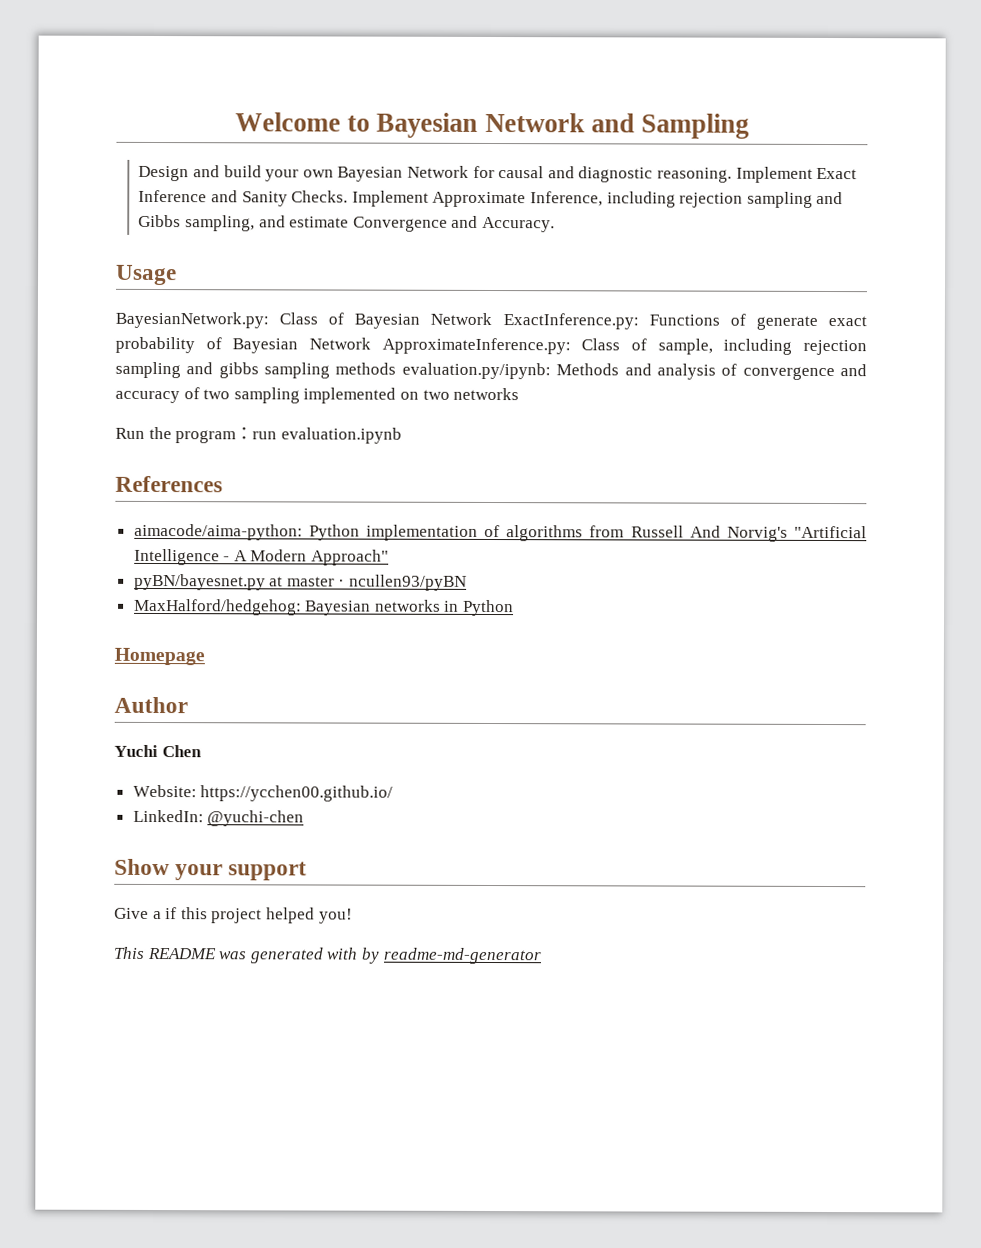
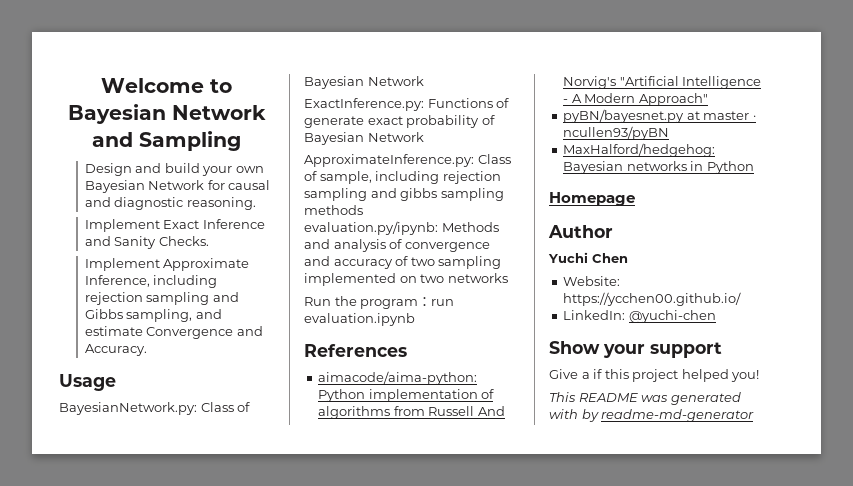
- Design and build your own Bayesian Network for causal and diagnostic reasoning. Implement Exact Inference and Sanity Checks. Implement Approximate Inference, including rejection sampling and Gibbs sampling, and estimate Convergence and Accuracy.
+ Design and build your own Bayesian Network for causal and diagnostic reasoning.
+ Implement Exact Inference and Sanity Checks.
+ Implement Approximate Inference, including rejection sampling and Gibbs sampling, and estimate Convergence and Accuracy.
- BayesianNetwork.py: Class of Bayesian Network ExactInference.py: Functions of generate exact probability of Bayesian Network ApproximateInference.py: Class of sample, including rejection sampling and gibbs sampling methods evaluation.py/ipynb: Methods and analysis of convergence and accuracy of two sampling implemented on two networks
+ BayesianNetwork.py: Class of Bayesian Network
+ ExactInference.py: Functions of generate exact probability of Bayesian Network
+ ApproximateInference.py: Class of sample, including rejection sampling and gibbs sampling methods
+ evaluation.py/ipynb: Methods and analysis of convergence and accuracy of two sampling implemented on two networks

